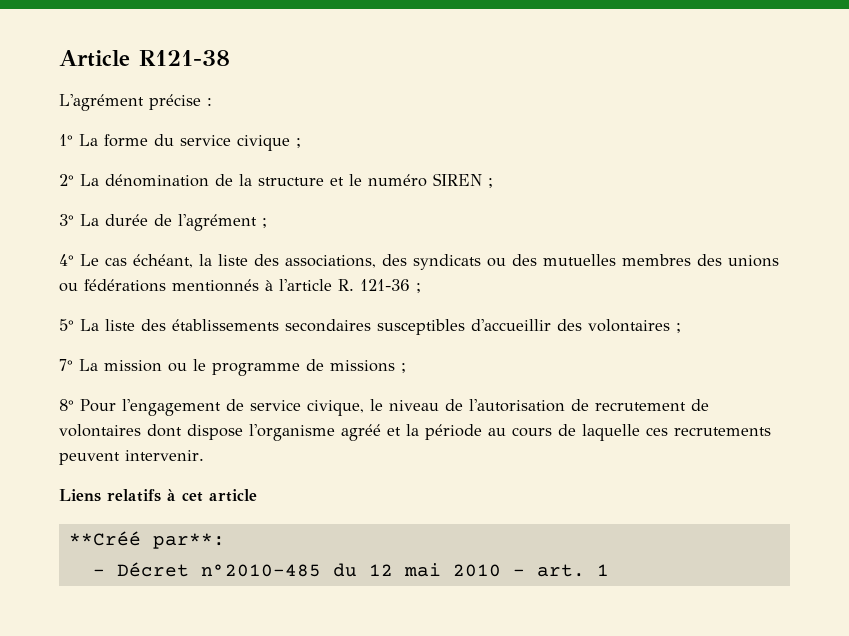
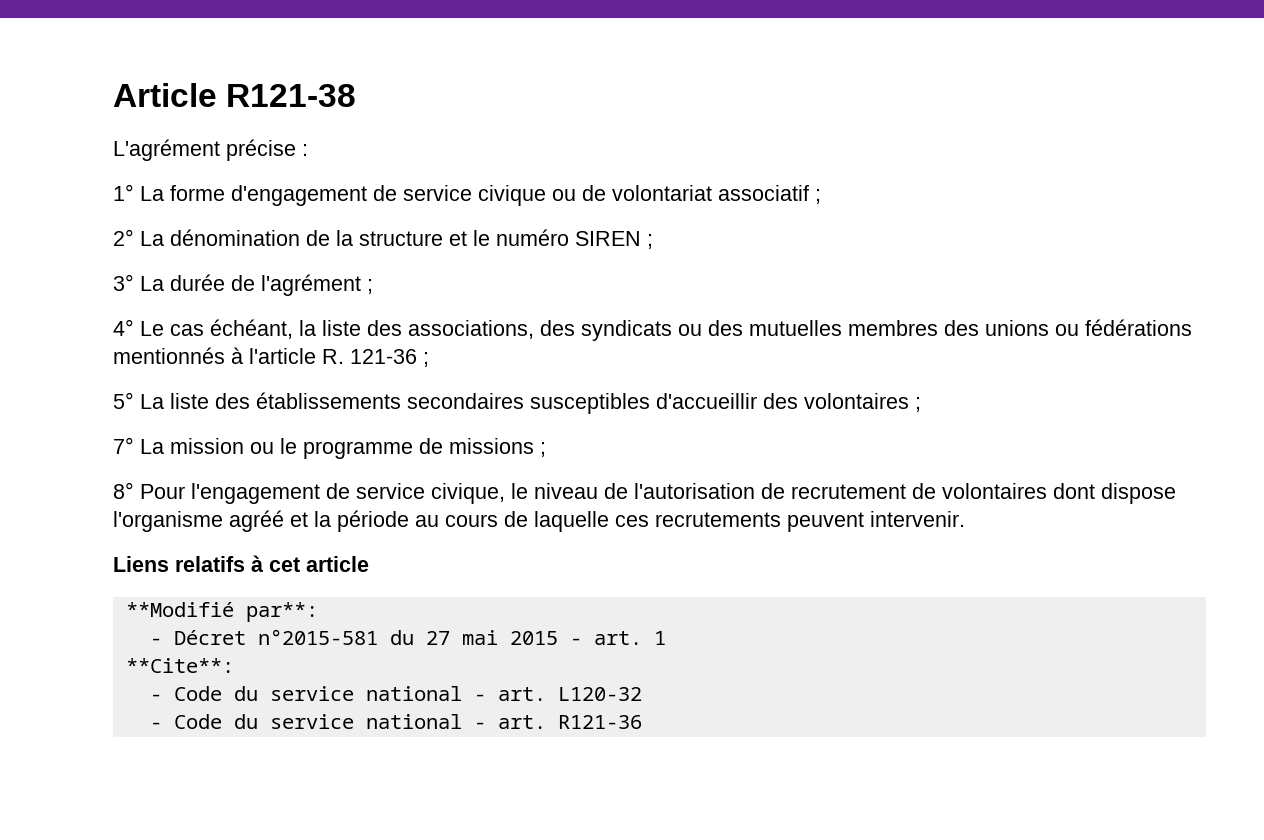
- 1° La forme du service civique ;
+ 1° La forme d'engagement de service civique ou de volontariat associatif ;
- **Créé par**:
+ **Modifié par**:
- - Décret n°2010-485 du 12 mai 2010 - art. 1
+ - Décret n°2015-581 du 27 mai 2015 - art. 1
+ **Cite**:
+ - Code du service national - art. L120-32
+ - Code du service national - art. R121-36

